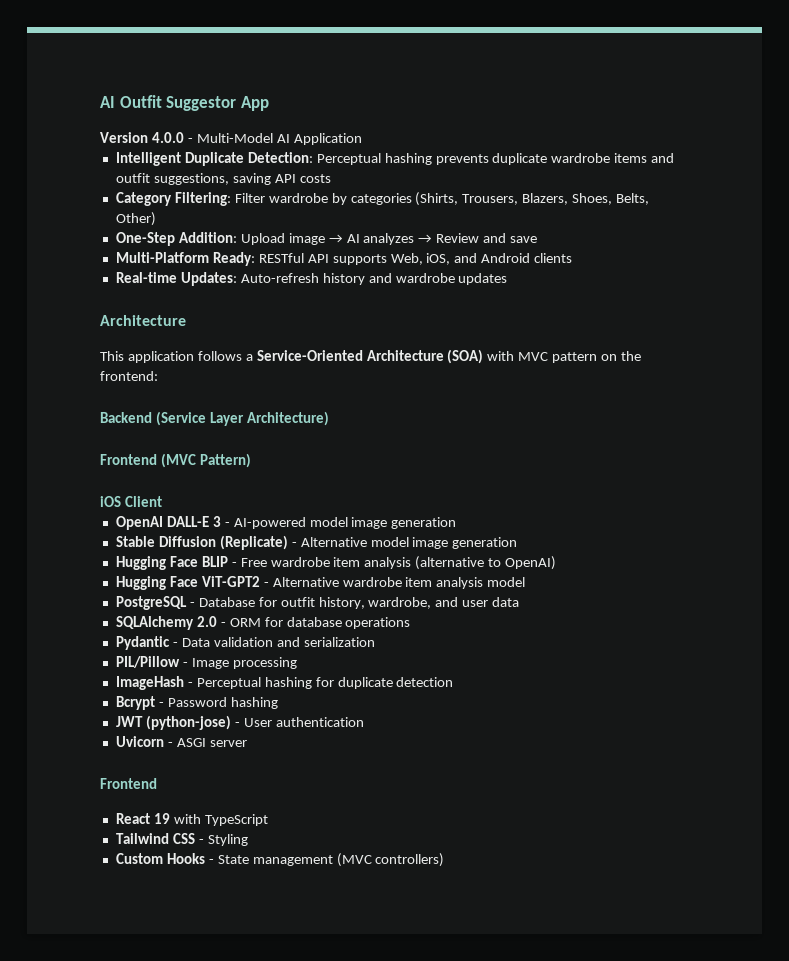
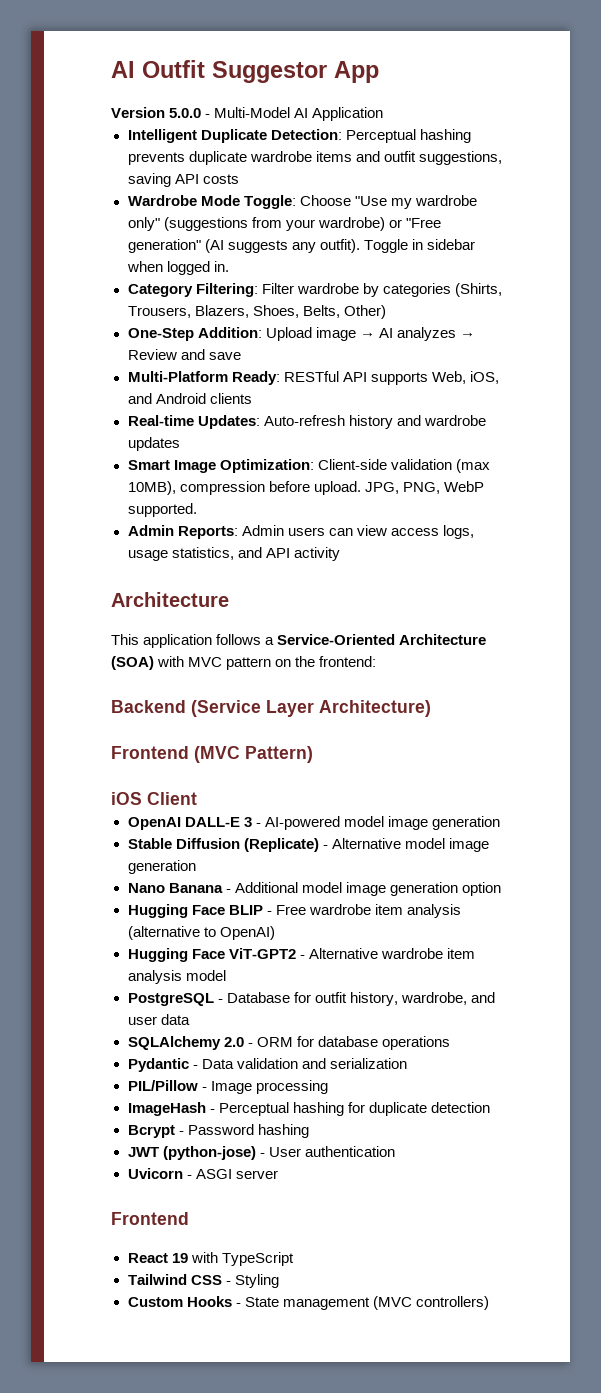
- Version 4.0.0 - Multi-Model AI Application
+ Version 5.0.0 - Multi-Model AI Application
+ Wardrobe Mode Toggle: Choose "Use my wardrobe only" (suggestions from your wardrobe) or "Free generation" (AI suggests any outfit). Toggle in sidebar when logged in.
+ Smart Image Optimization: Client-side validation (max 10MB), compression before upload. JPG, PNG, WebP supported.
+ Admin Reports: Admin users can view access logs, usage statistics, and API activity
+ Nano Banana - Additional model image generation option

